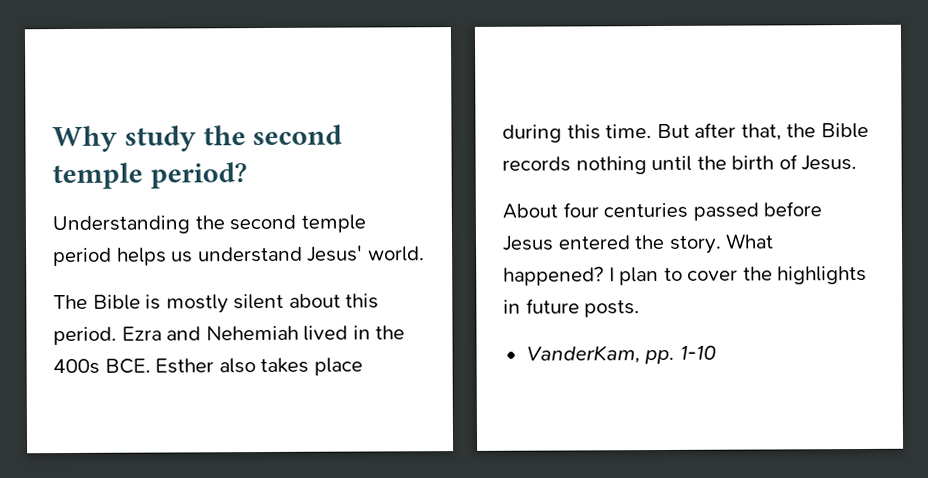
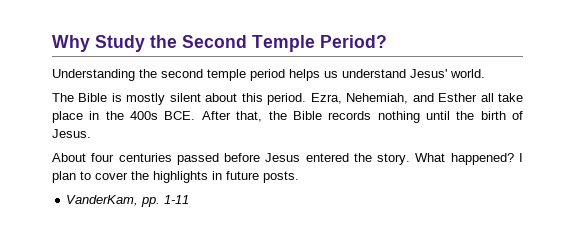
- Why study the second temple period?
+ Why Study the Second Temple Period?
- Ezra and Nehemiah lived in the 400s BCE. Esther also takes place during this time. But after that, the Bible records nothing until the birth of Jesus.
+ Ezra, Nehemiah, and Esther all take place in the 400s BCE. After that, the Bible records nothing until the birth of Jesus.
- VanderKam, pp. 1-10
+ VanderKam, pp. 1-11

